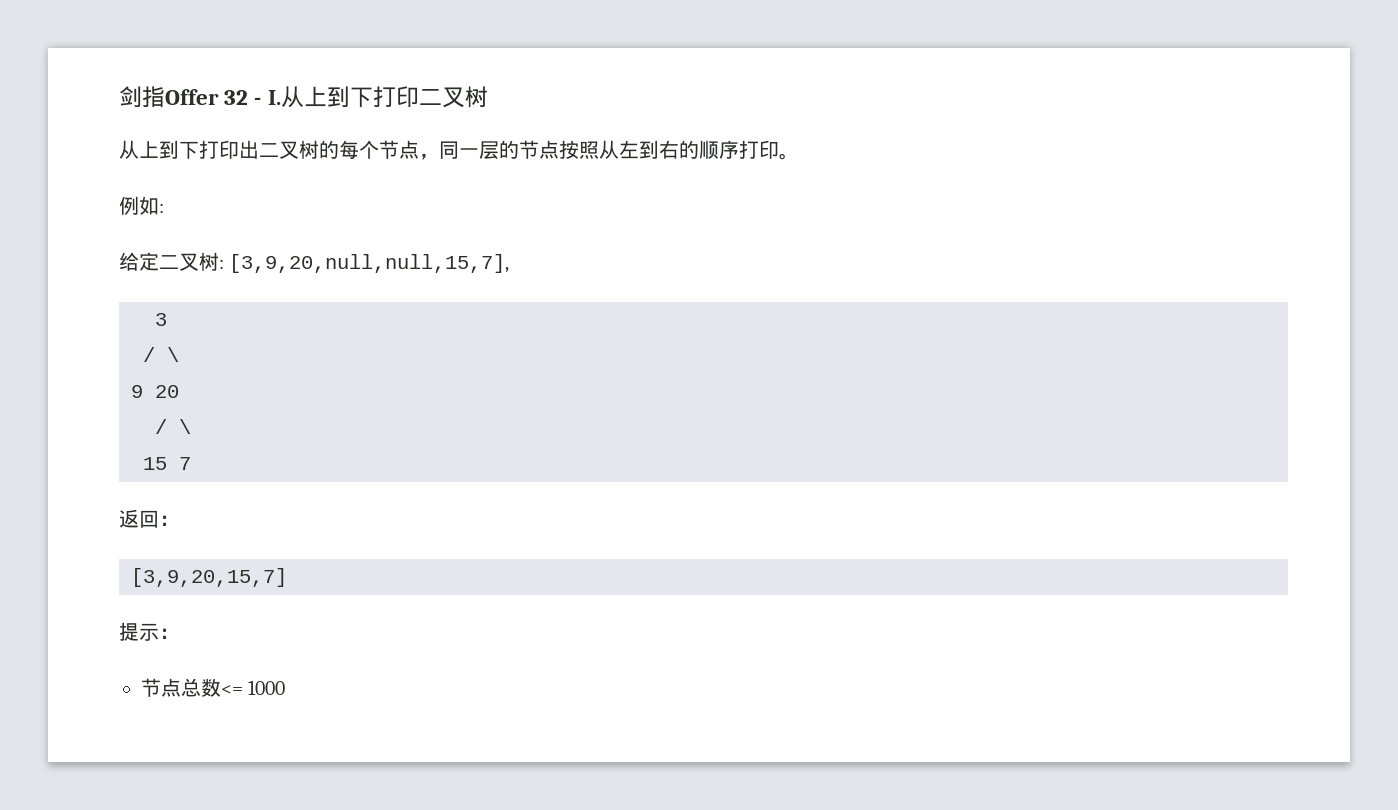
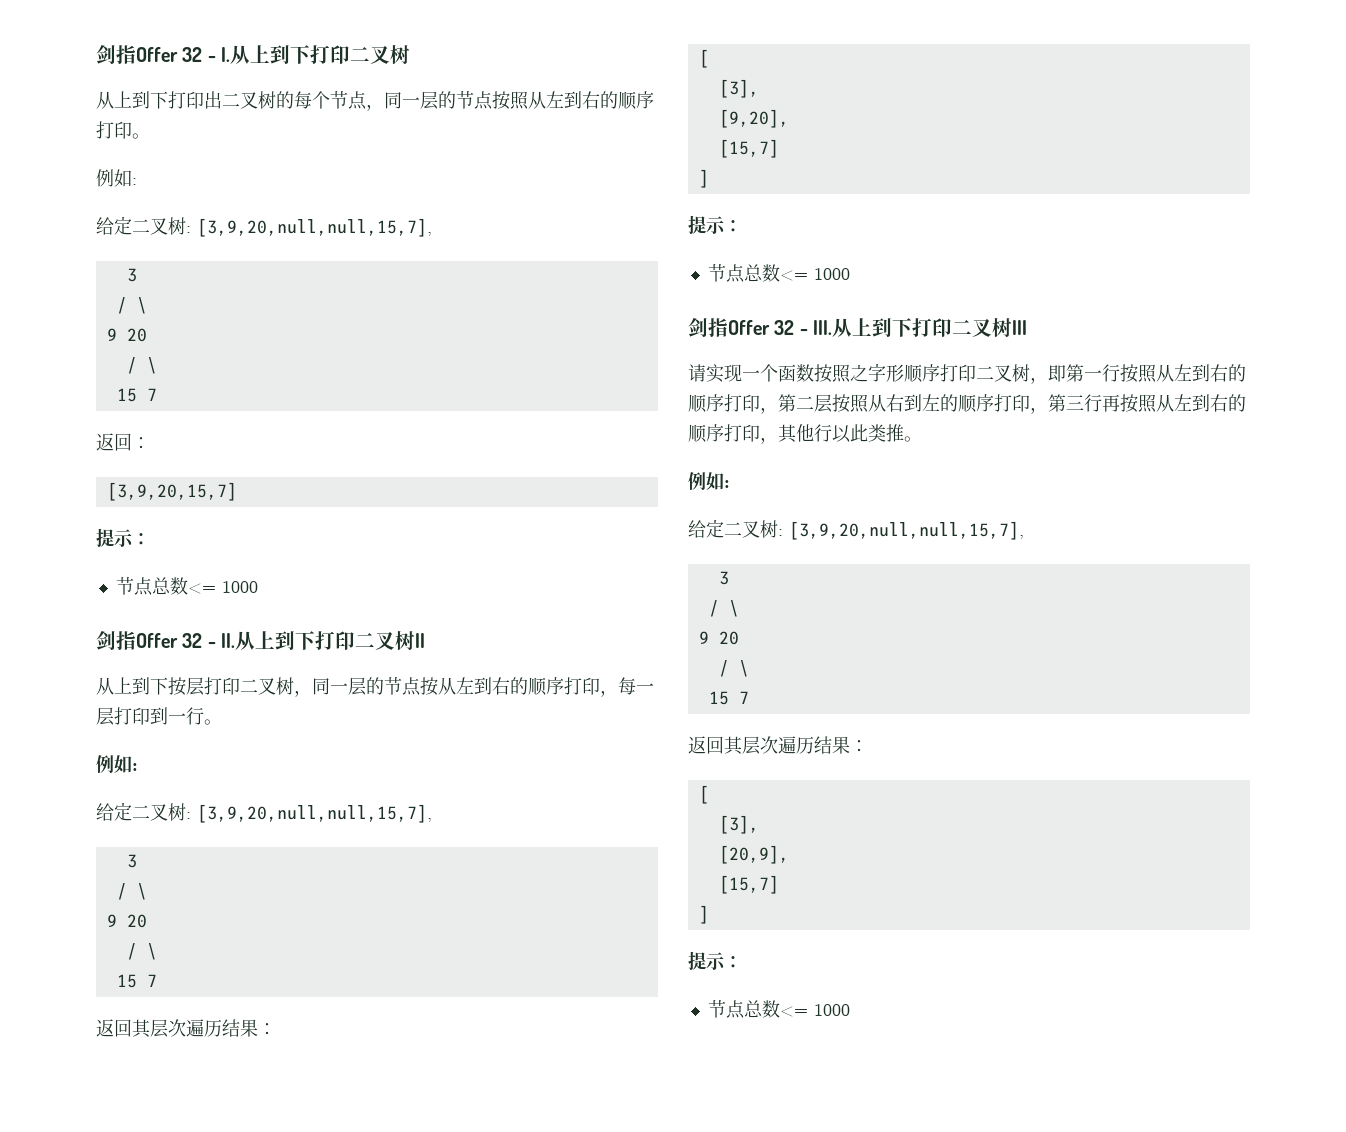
+ 剑指Offer 32 - II.从上到下打印二叉树II
+ 从上到下按层打印二叉树，同一层的节点按从左到右的顺序打印，每一层打印到一行。
+ 例如:
+ 给定二叉树: [3,9,20,null,null,15,7],
+ 3
+ / \
+ 9 20
+ / \
+ 15 7
+ 返回其层次遍历结果：
+ [
+ [3],
+ [9,20],
+ [15,7]
+ ]
+ 提示：
+ 节点总数<= 1000
+ 剑指Offer 32 - III.从上到下打印二叉树III
+ 请实现一个函数按照之字形顺序打印二叉树，即第一行按照从左到右的顺序打印，第二层按照从右到左的顺序打印，第三行再按照从左到右的顺序打印，其他行以此类推。
+ 例如:
+ 给定二叉树: [3,9,20,null,null,15,7],
+ 3
+ / \
+ 9 20
+ / \
+ 15 7
+ 返回其层次遍历结果：
+ [
+ [3],
+ [20,9],
+ [15,7]
+ ]
+ 提示：
+ 节点总数<= 1000

